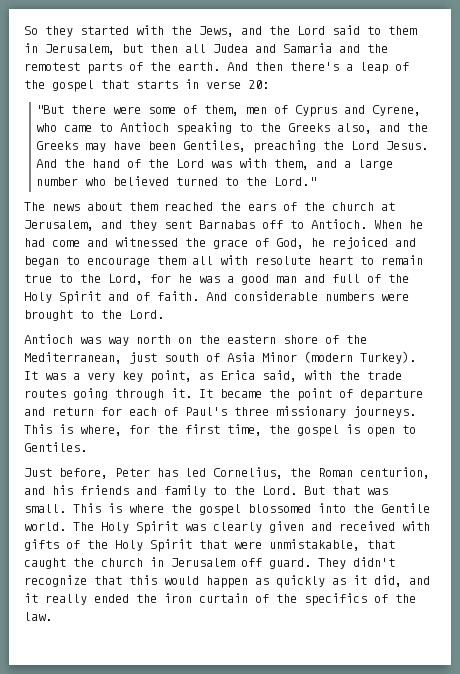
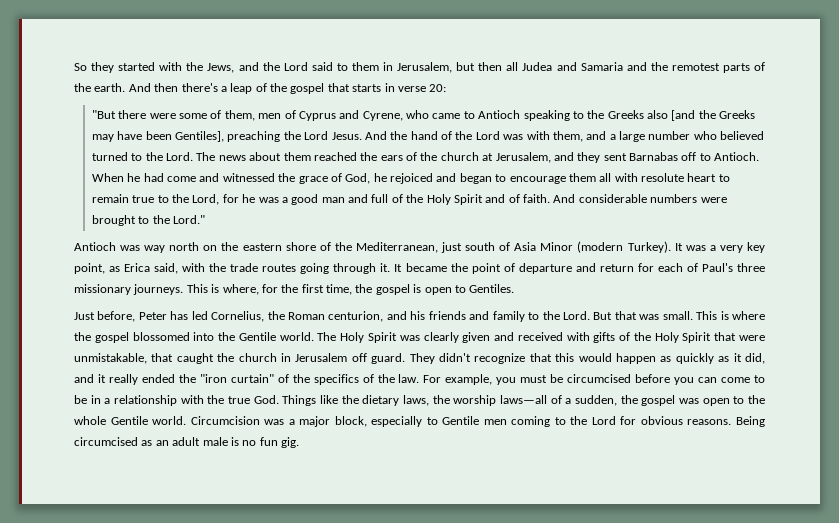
- "But there were some of them, men of Cyprus and Cyrene, who came to Antioch speaking to the Greeks also, and the Greeks may have been Gentiles, preaching the Lord Jesus.
+ "But there were some of them, men of Cyprus and Cyrene, who came to Antioch speaking to the Greeks also [and the Greeks may have been Gentiles], preaching the Lord Jesus.
- And the hand of the Lord was with them, and a large number who believed turned to the Lord."
- The news about them reached the ears of the church at Jerusalem, and they sent Barnabas off to Antioch.
+ And the hand of the Lord was with them, and a large number who believed turned to the Lord. The news about them reached the ears of the church at Jerusalem, and they sent Barnabas off to Antioch.
- And considerable numbers were brought to the Lord.
+ And considerable numbers were brought to the Lord."
- They didn't recognize that this would happen as quickly as it did, and it really ended the iron curtain of the specifics of the law.
+ They didn't recognize that this would happen as quickly as it did, and it really ended the "iron curtain" of the specifics of the law.
+ For example, you must be circumcised before you can come to be in a relationship with the true God. Things like the dietary laws, the worship laws—all of a sudden, the gospel was open to the whole Gentile world. Circumcision was a major block, especially to Gentile men coming to the Lord for obvious reasons. Being circumcised as an adult male is no fun gig.

